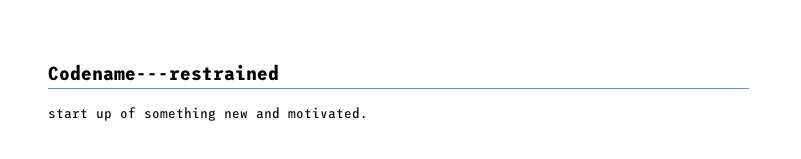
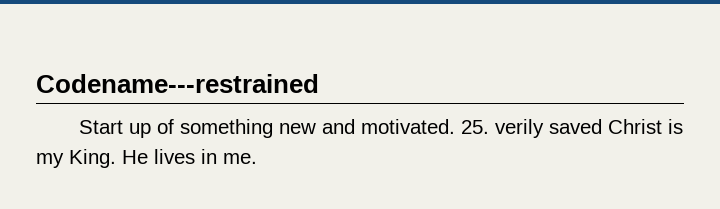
- start up of something new and motivated.
+ Start up of something new and motivated.
+ 25. verily saved Christ is my King. He lives in me.

